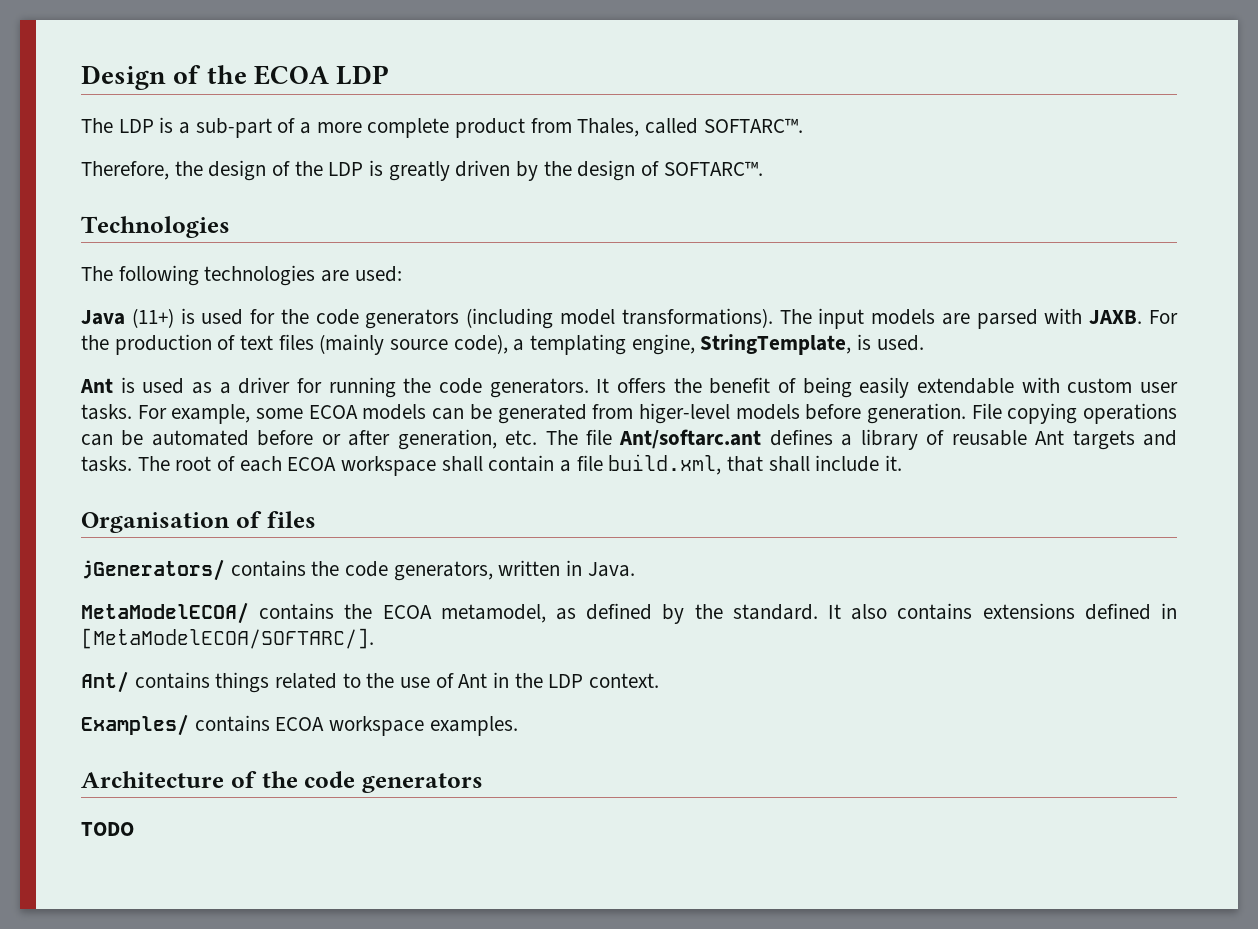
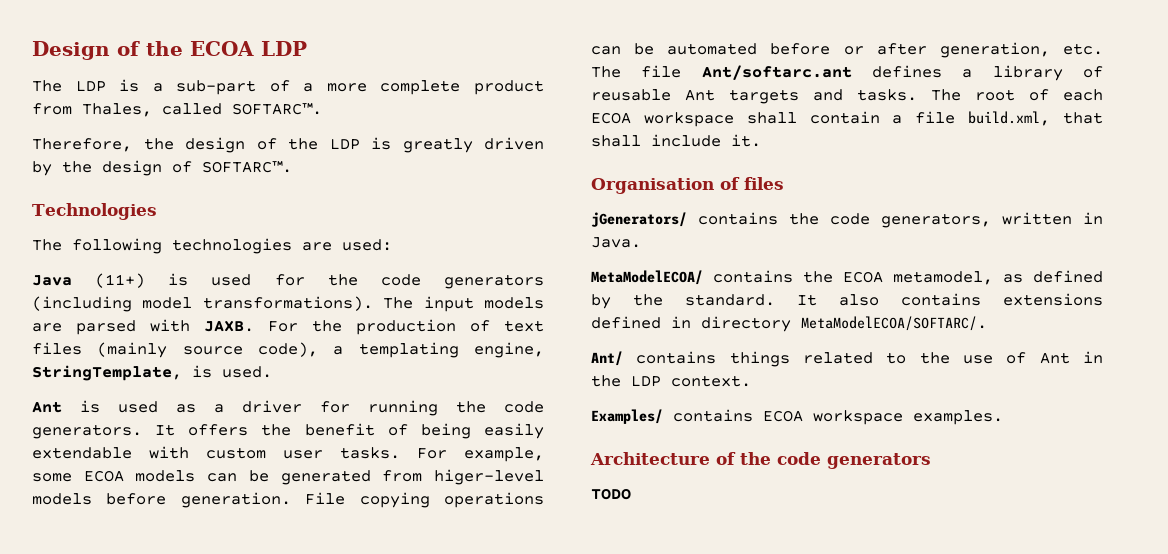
- It also contains extensions defined in [MetaModelECOA/SOFTARC/].
+ It also contains extensions defined in directory MetaModelECOA/SOFTARC/.

